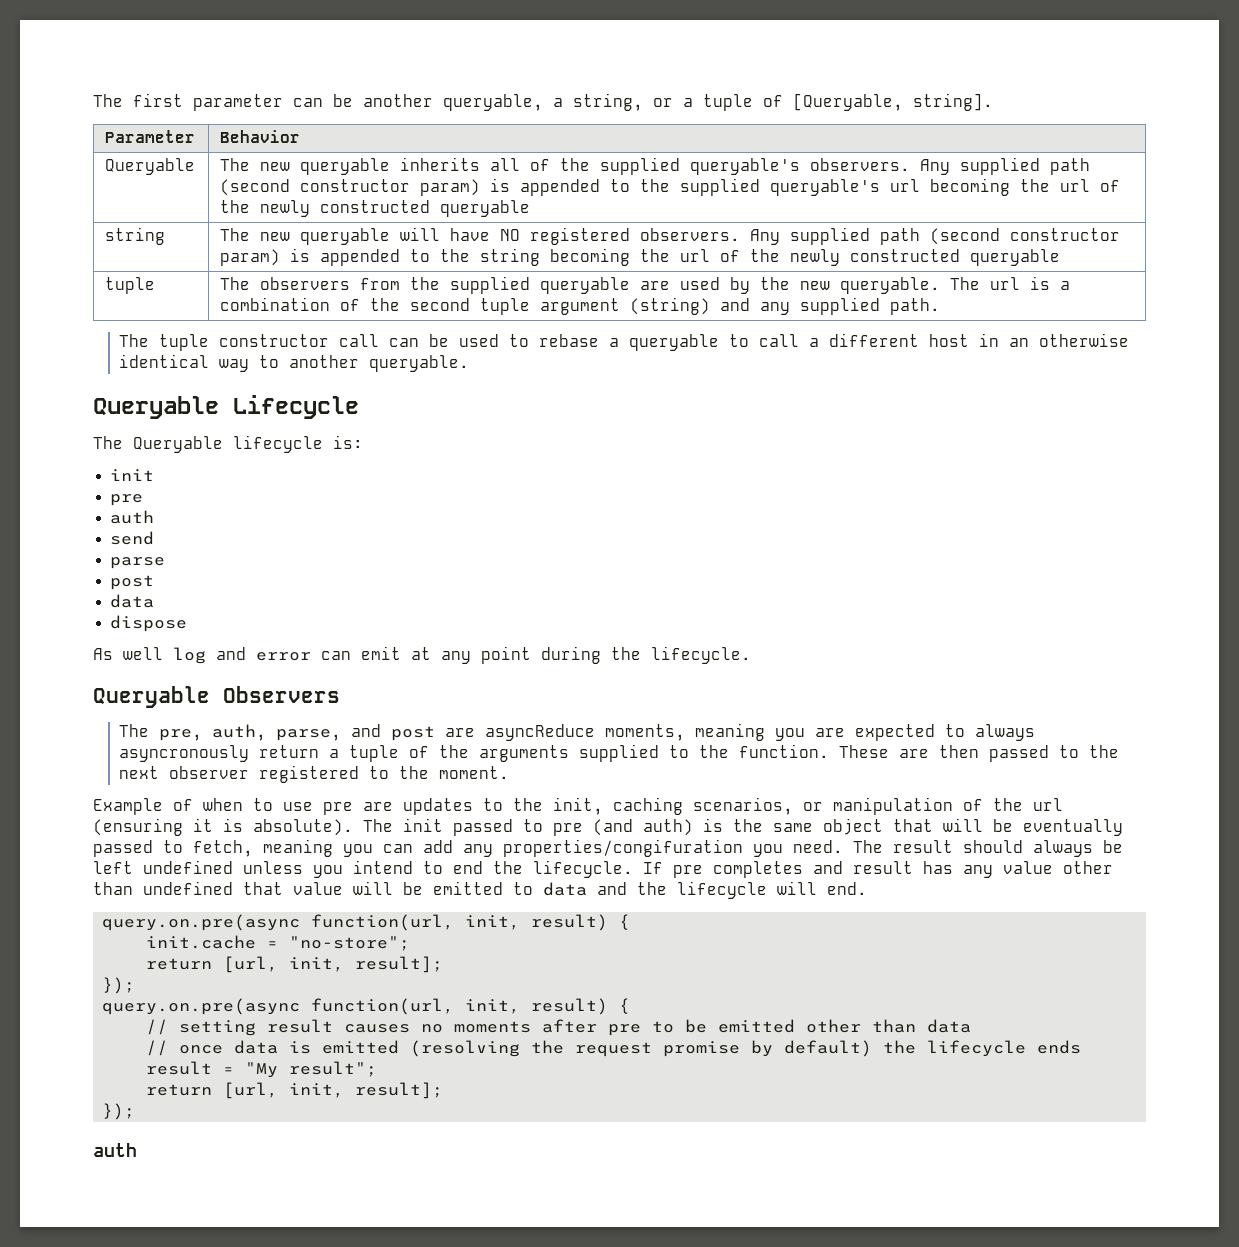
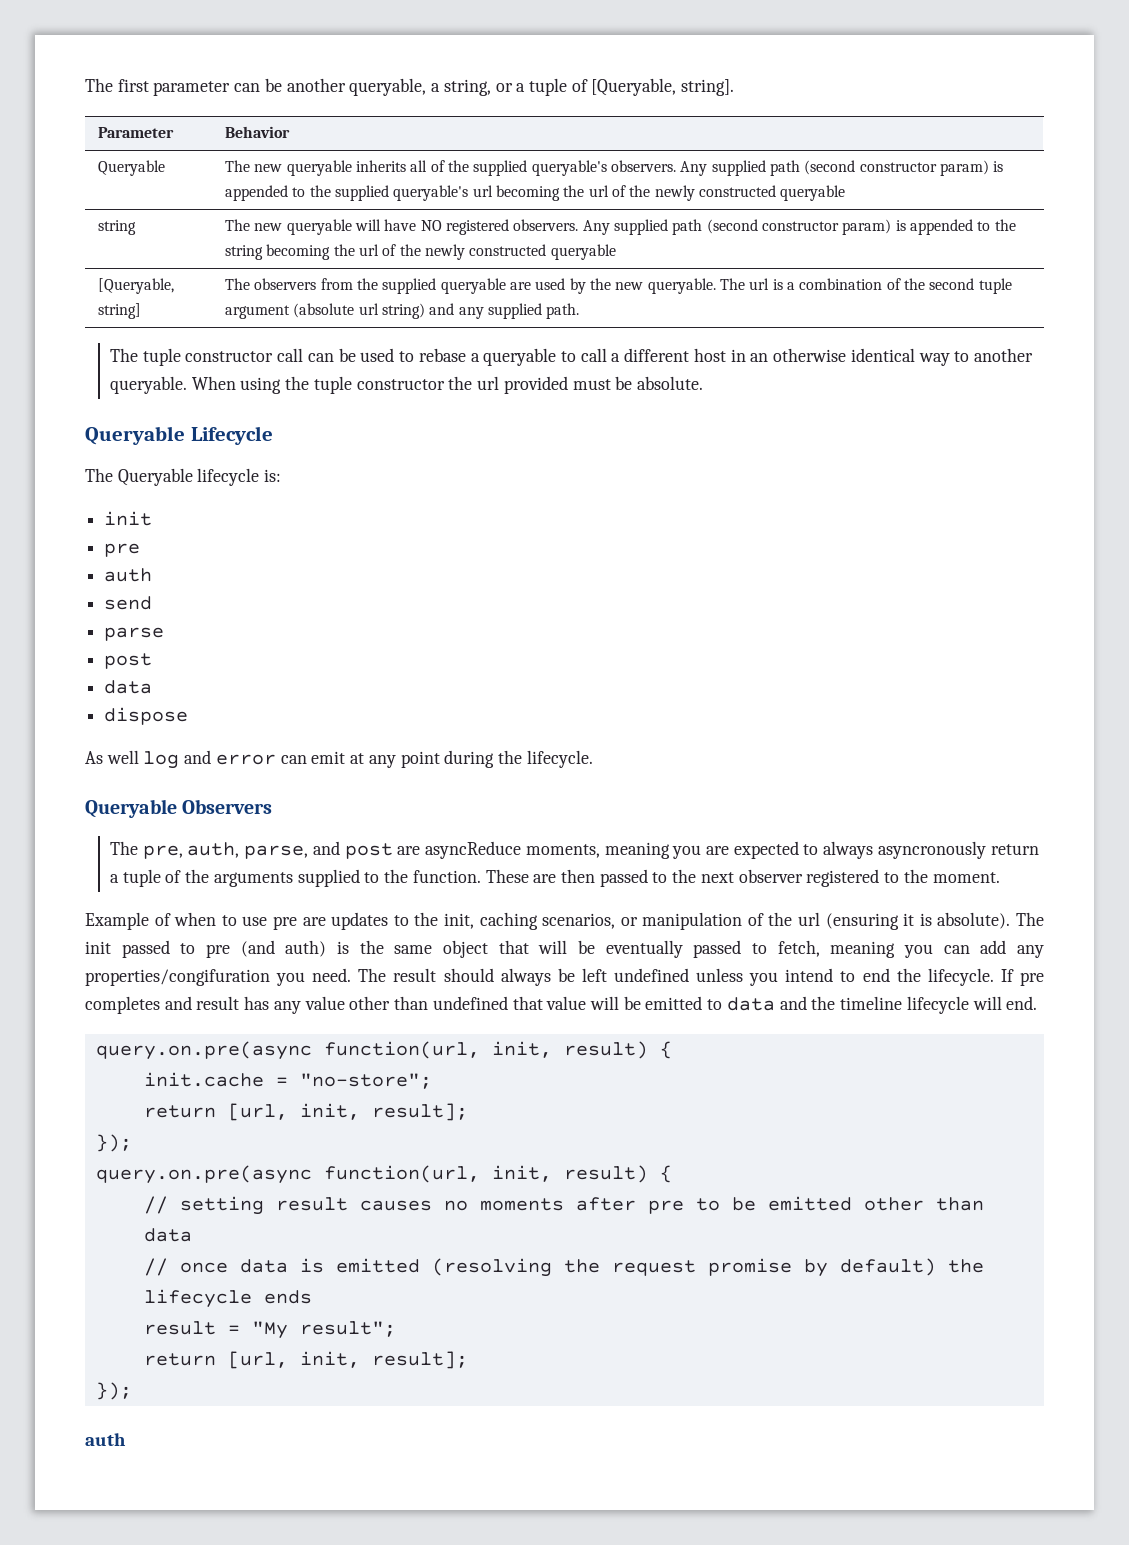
- tuple | The observers from the supplied queryable are used by the new queryable. The url is a combination of the second tuple argument (string) and any supplied path.
+ [Queryable, string] | The observers from the supplied queryable are used by the new queryable. The url is a combination of the second tuple argument (absolute url string) and any supplied path.
+ When using the tuple constructor the url provided must be absolute.
- If pre completes and result has any value other than undefined that value will be emitted to data and the lifecycle will end.
+ If pre completes and result has any value other than undefined that value will be emitted to data and the timeline lifecycle will end.

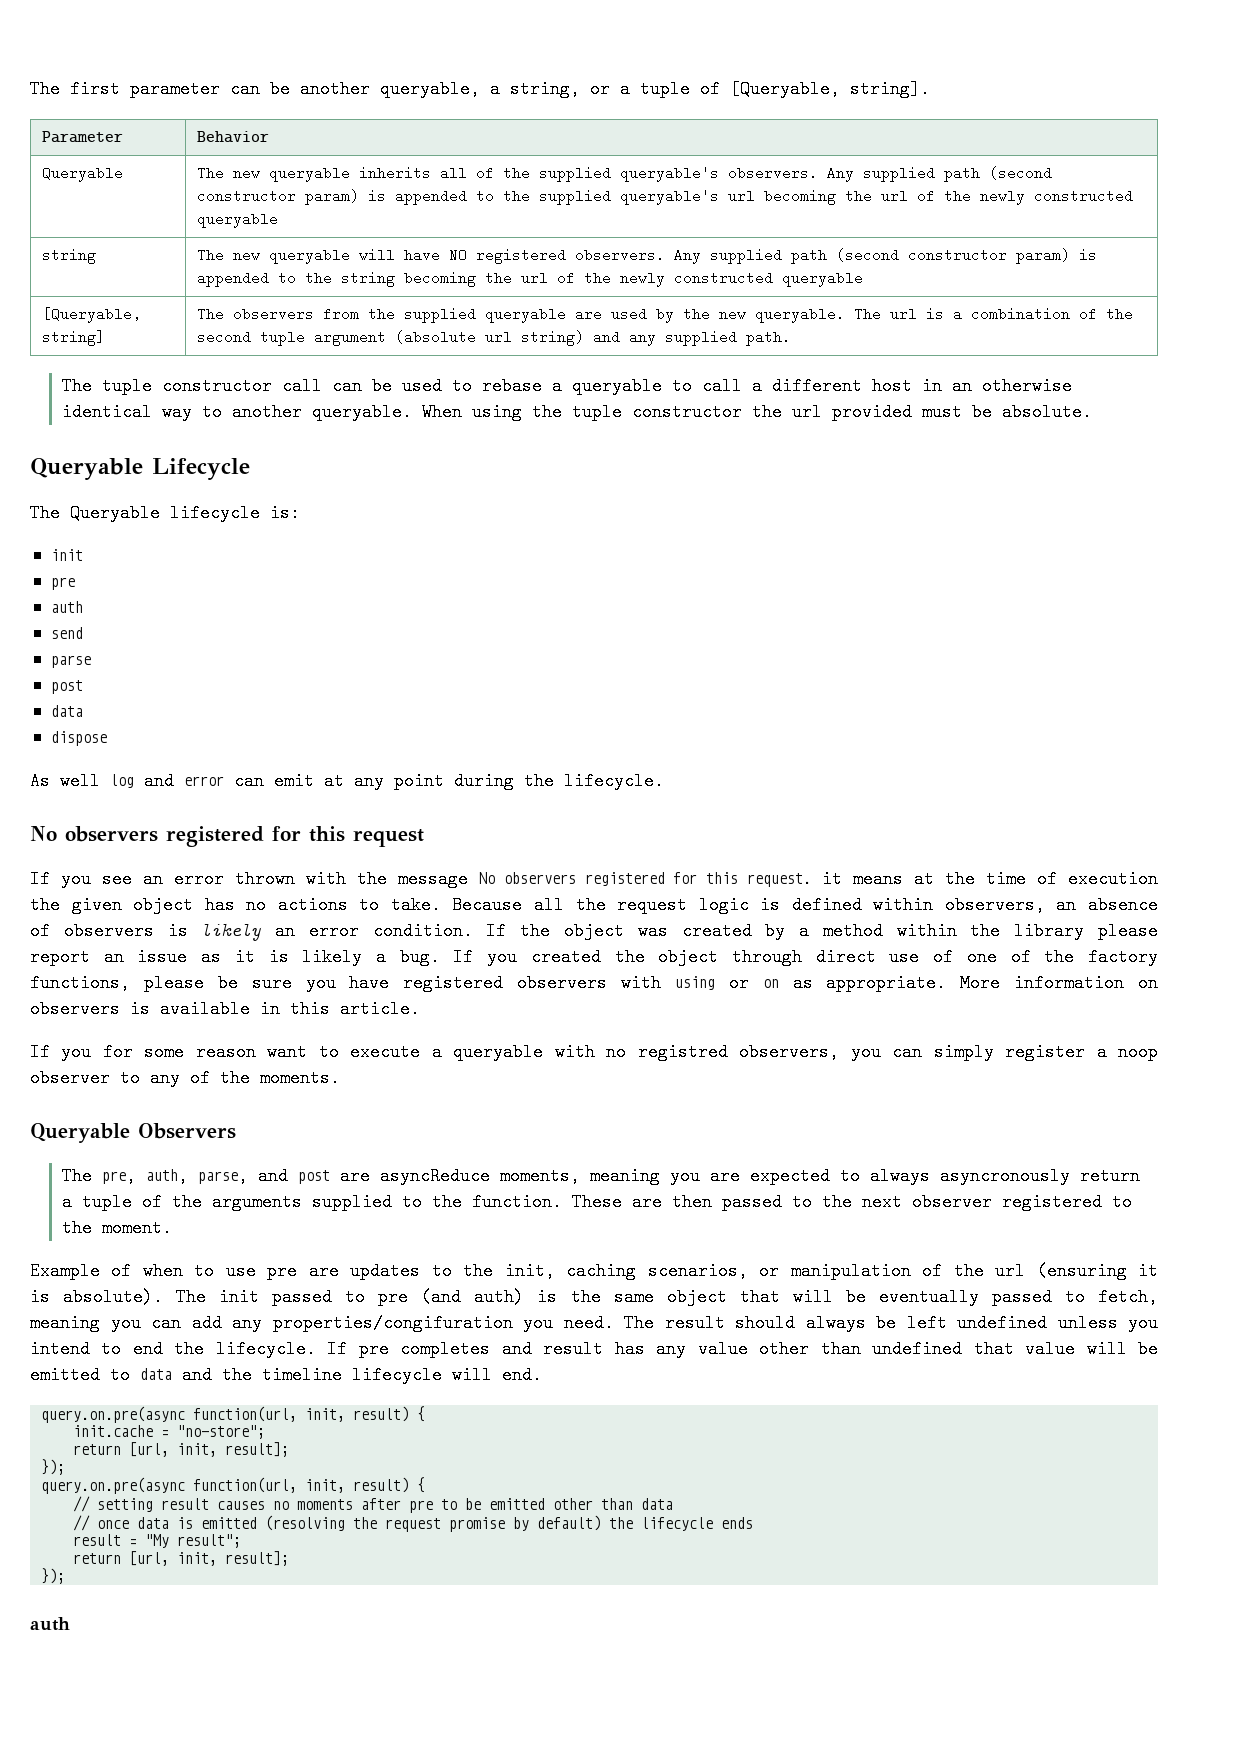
+ No observers registered for this request
+ If you see an error thrown with the message No observers registered for this request. it means at the time of execution the given object has no actions to take. Because all the request logic is defined within observers, an absence of observers is likely an error condition. If the object was created by a method within the library please report an issue as it is likely a bug. If you created the object through direct use of one of the factory functions, please be sure you have registered observers with using or on as appropriate. More information on observers is available in this article.
+ If you for some reason want to execute a queryable with no registred observers, you can simply register a noop observer to any of the moments.

